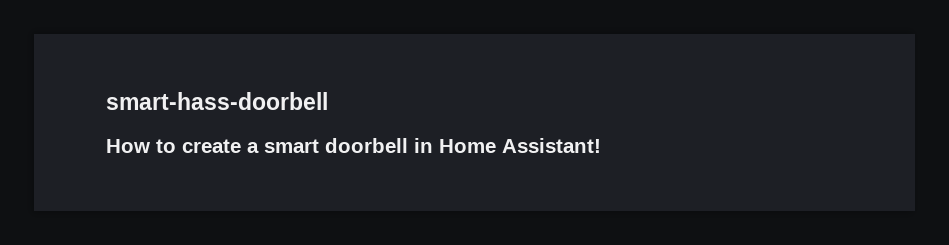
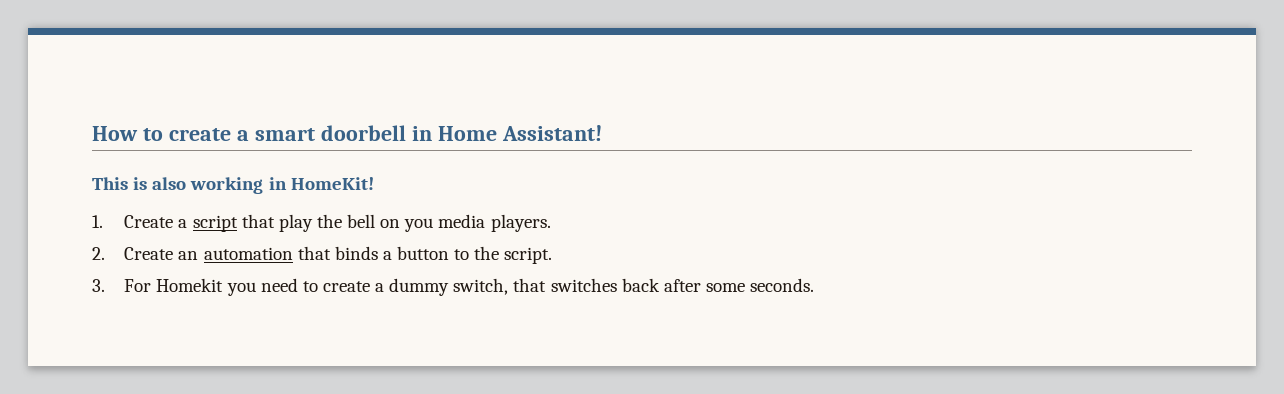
- smart-hass-doorbell
+ This is also working in HomeKit!
+ 1. Create a script that play the bell on you media players.
+ 2. Create an automation that binds a button to the script.
+ 3. For Homekit you need to create a dummy switch, that switches back after some seconds.

